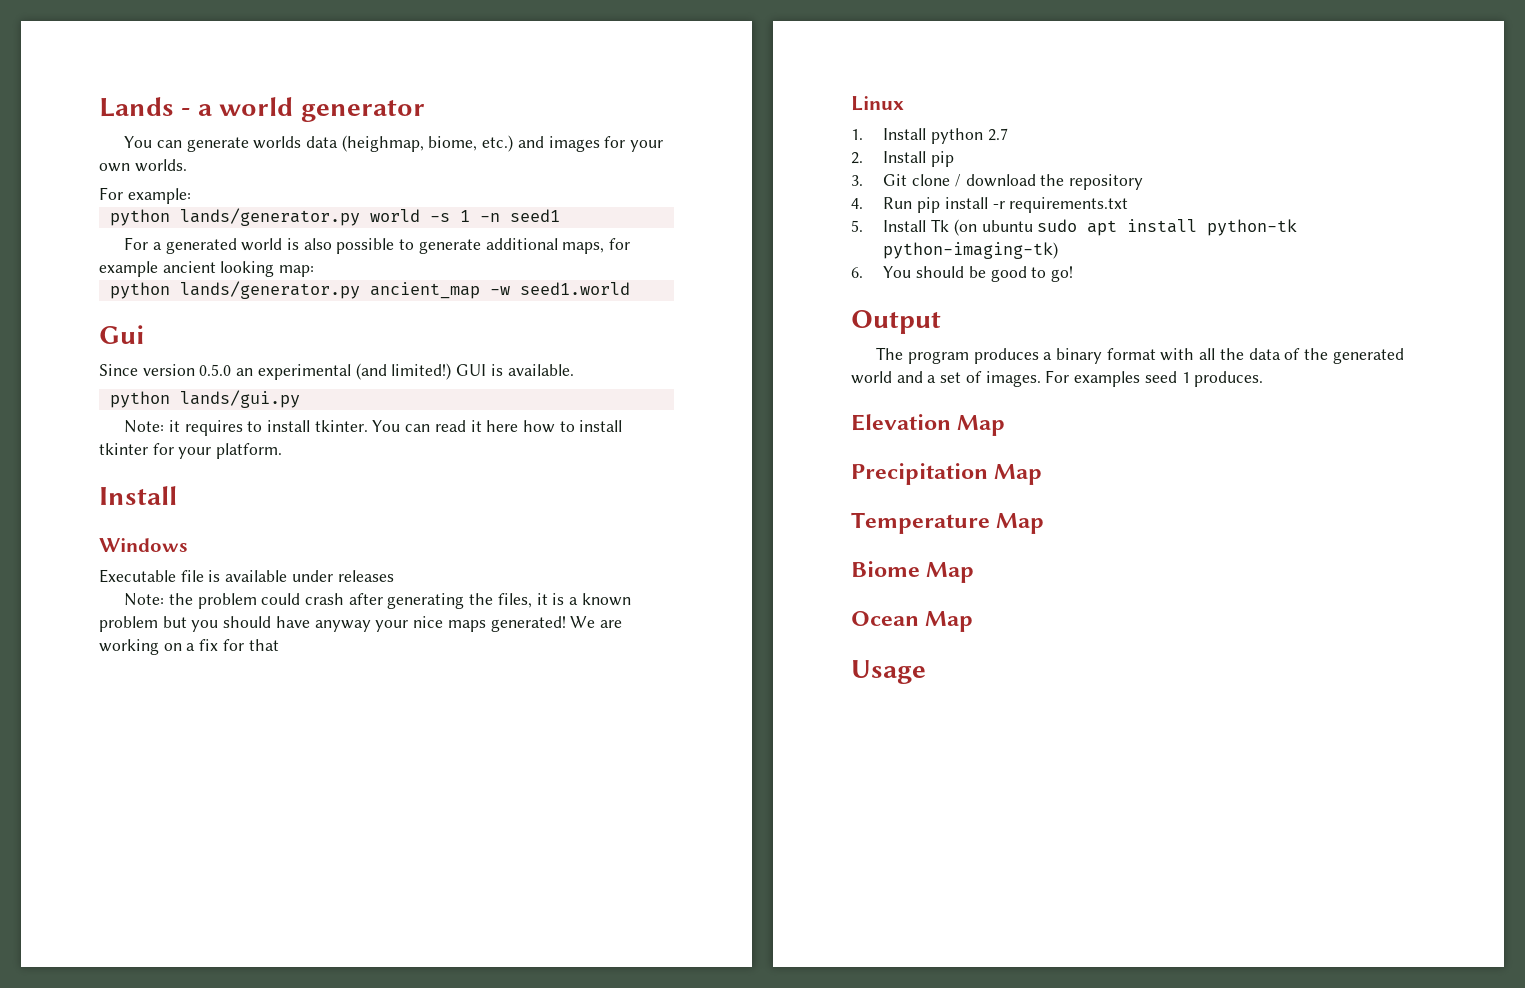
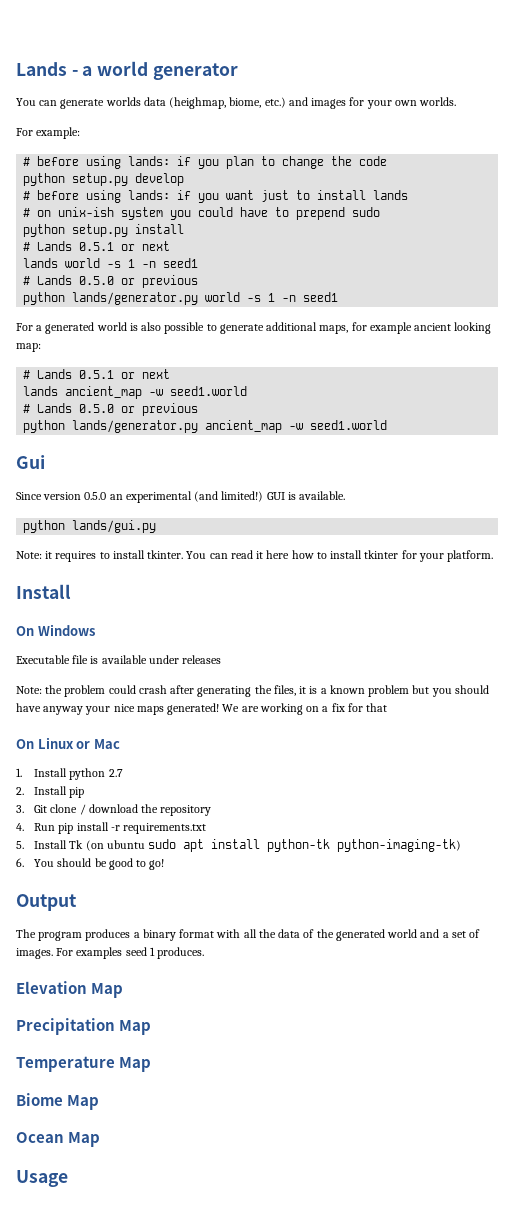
+ # before using lands: if you plan to change the code
+ python setup.py develop
+ # before using lands: if you want just to install lands
+ # on unix-ish system you could have to prepend sudo
+ python setup.py install
+ # Lands 0.5.1 or next
+ lands world -s 1 -n seed1
+ # Lands 0.5.0 or previous
  For a generated world is also possible to generate additional maps, for example ancient looking map:
+ # Lands 0.5.1 or next
+ lands ancient_map -w seed1.world
+ # Lands 0.5.0 or previous
- Windows
+ On Windows
- Linux
+ On Linux or Mac

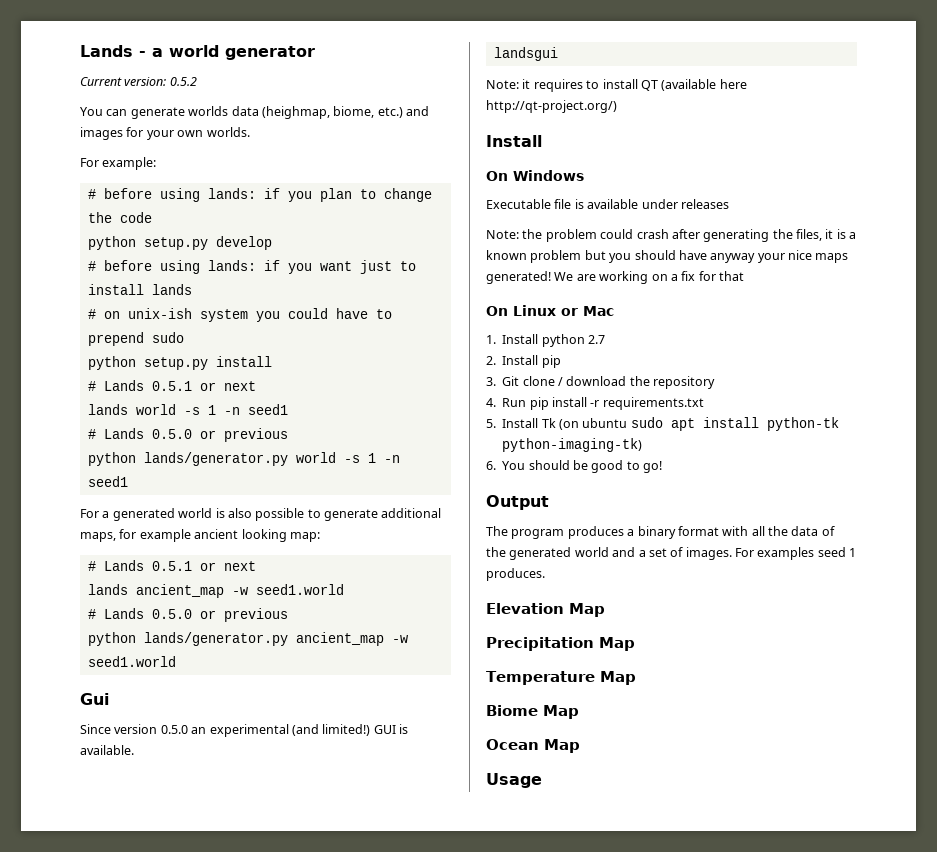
+ Current version: 0.5.2
- python lands/gui.py
+ landsgui
- Note: it requires to install tkinter. You can read it here how to install tkinter for your platform.
+ Note: it requires to install QT (available here http://qt-project.org/)

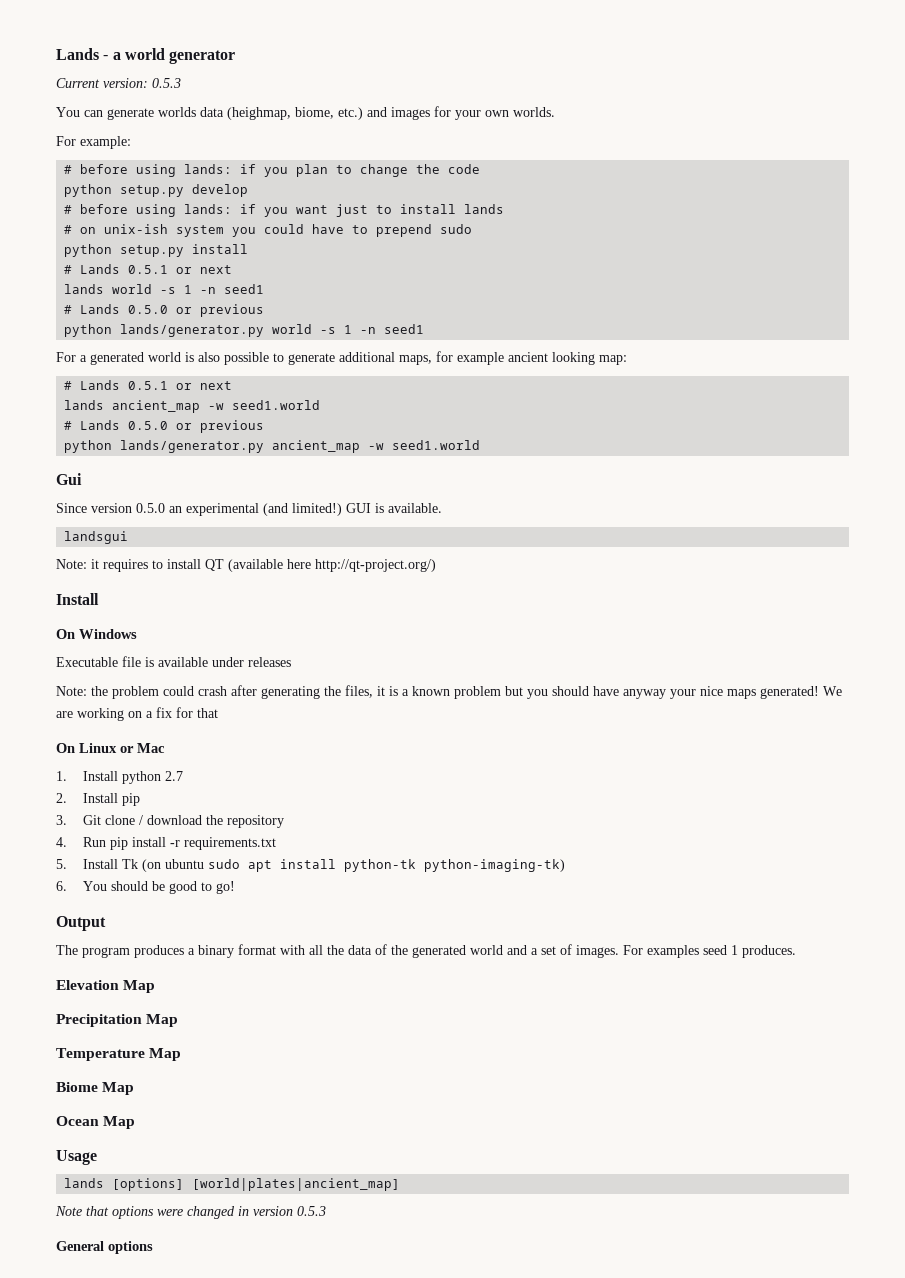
- Current version: 0.5.2
+ Current version: 0.5.3
+ lands [options] [world|plates|ancient_map]
+ Note that options were changed in version 0.5.3
+ General options

